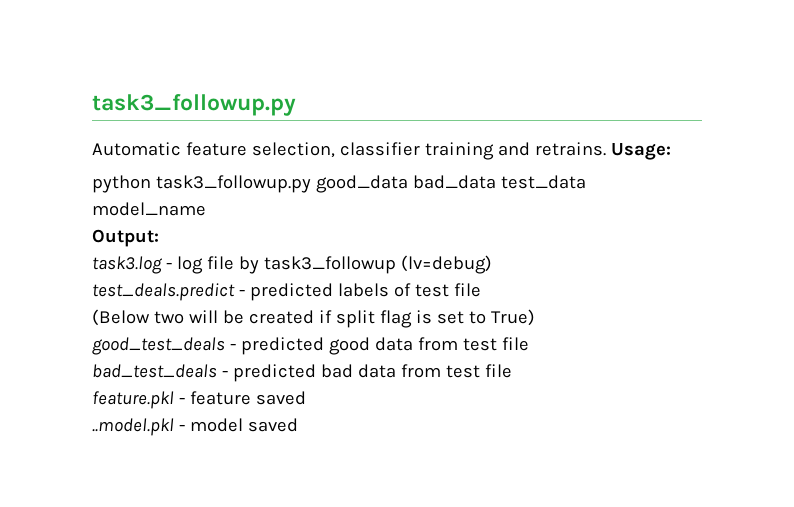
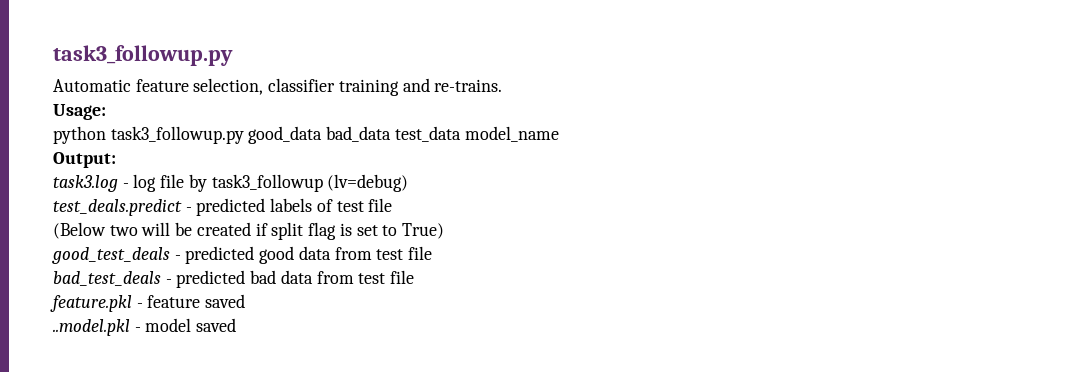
- Automatic feature selection, classifier training and retrains. Usage:
+ Automatic feature selection, classifier training and re-trains.
+ Usage:

